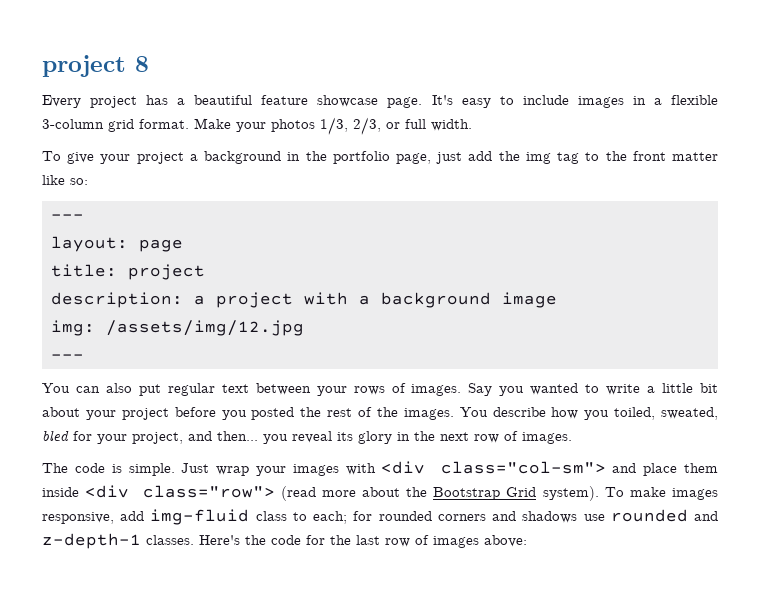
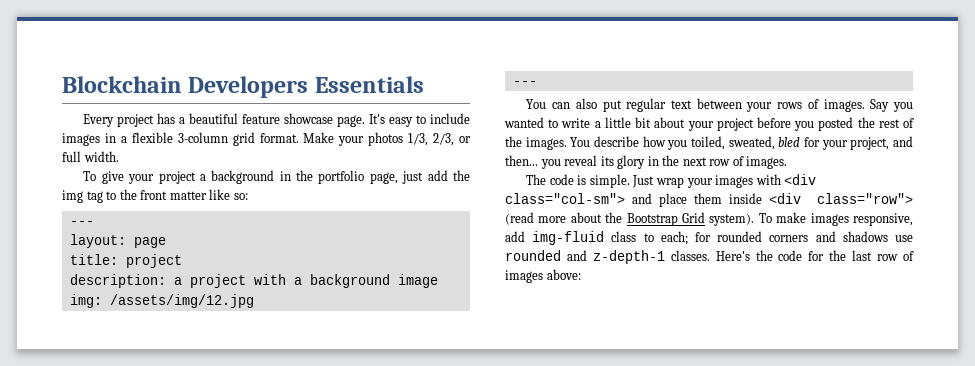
- project 8
+ Blockchain Developers Essentials

